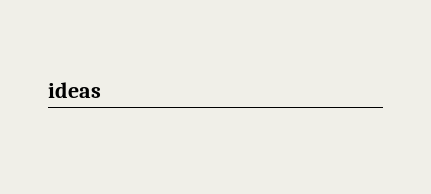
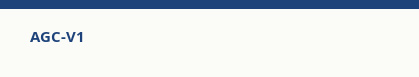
- ideas
+ AGC-V1

